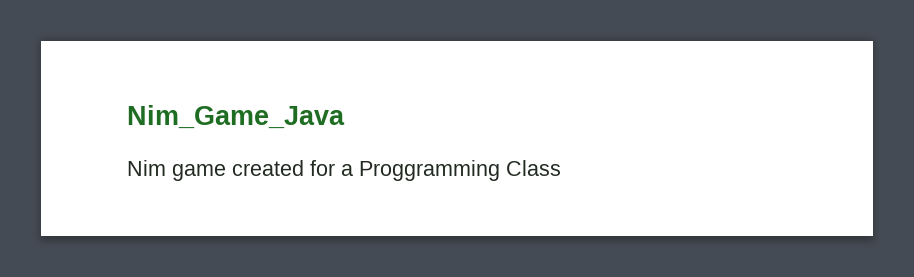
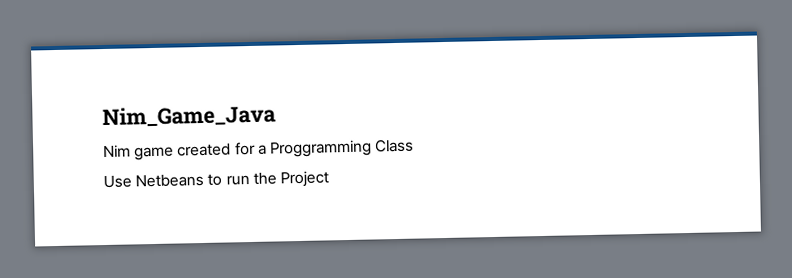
+ Use Netbeans to run the Project

